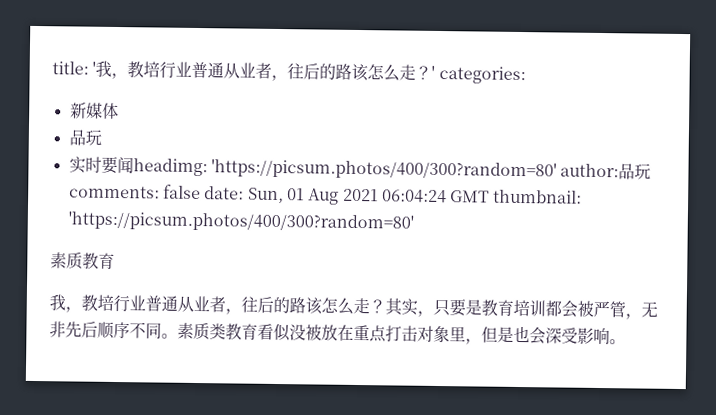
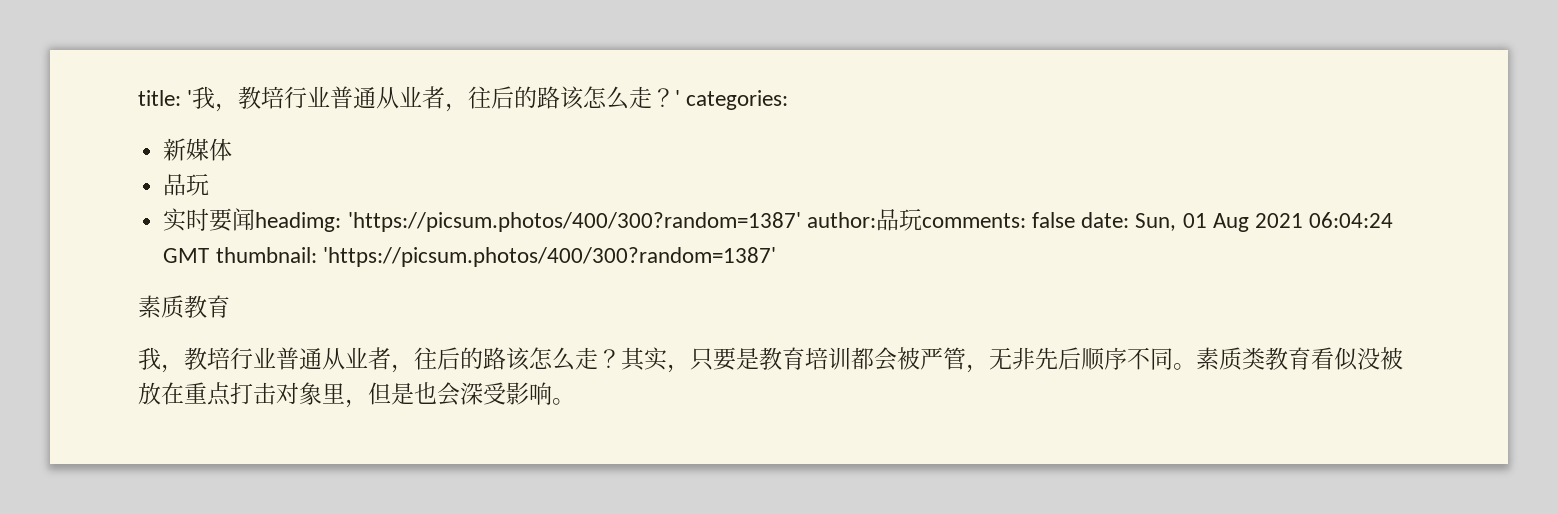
- 实时要闻headimg: 'https://picsum.photos/400/300?random=80' author:品玩comments: false date: Sun, 01 Aug 2021 06:04:24 GMT thumbnail: 'https://picsum.photos/400/300?random=80'
+ 实时要闻headimg: 'https://picsum.photos/400/300?random=1387' author:品玩comments: false date: Sun, 01 Aug 2021 06:04:24 GMT thumbnail: 'https://picsum.photos/400/300?random=1387'

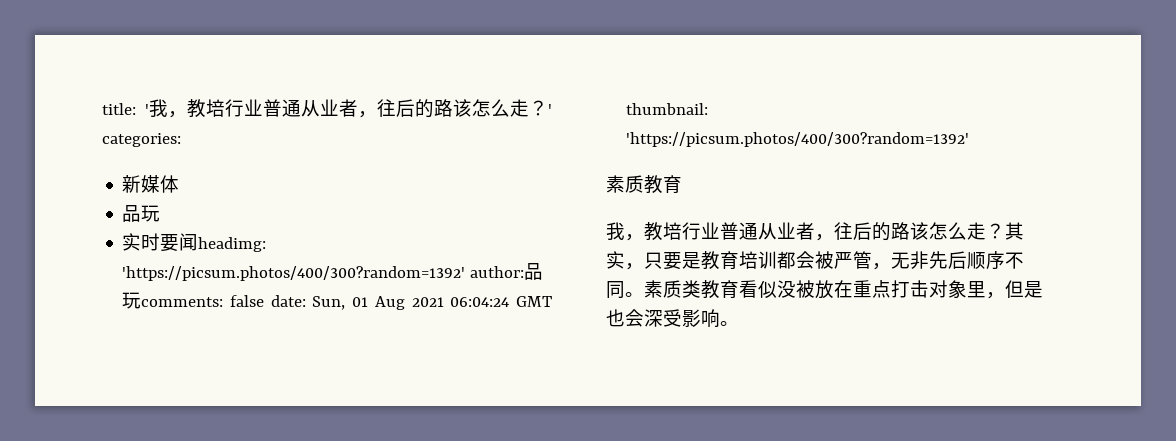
- 实时要闻headimg: 'https://picsum.photos/400/300?random=1387' author:品玩comments: false date: Sun, 01 Aug 2021 06:04:24 GMT thumbnail: 'https://picsum.photos/400/300?random=1387'
+ 实时要闻headimg: 'https://picsum.photos/400/300?random=1392' author:品玩comments: false date: Sun, 01 Aug 2021 06:04:24 GMT thumbnail: 'https://picsum.photos/400/300?random=1392'

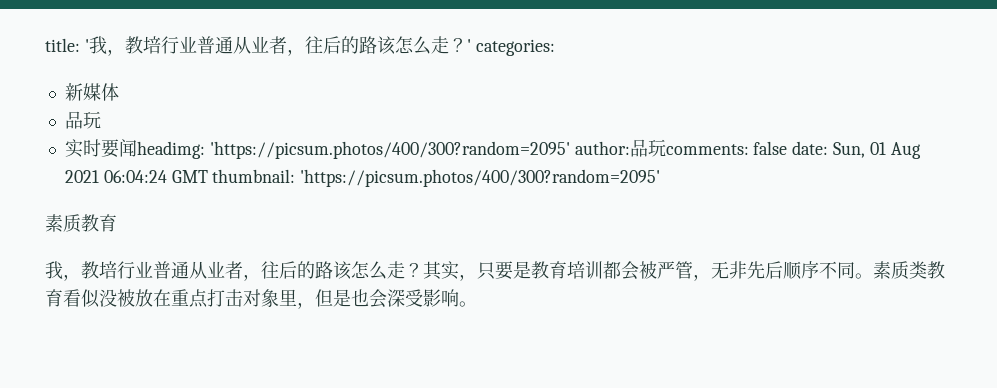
- 实时要闻headimg: 'https://picsum.photos/400/300?random=1392' author:品玩comments: false date: Sun, 01 Aug 2021 06:04:24 GMT thumbnail: 'https://picsum.photos/400/300?random=1392'
+ 实时要闻headimg: 'https://picsum.photos/400/300?random=2095' author:品玩comments: false date: Sun, 01 Aug 2021 06:04:24 GMT thumbnail: 'https://picsum.photos/400/300?random=2095'

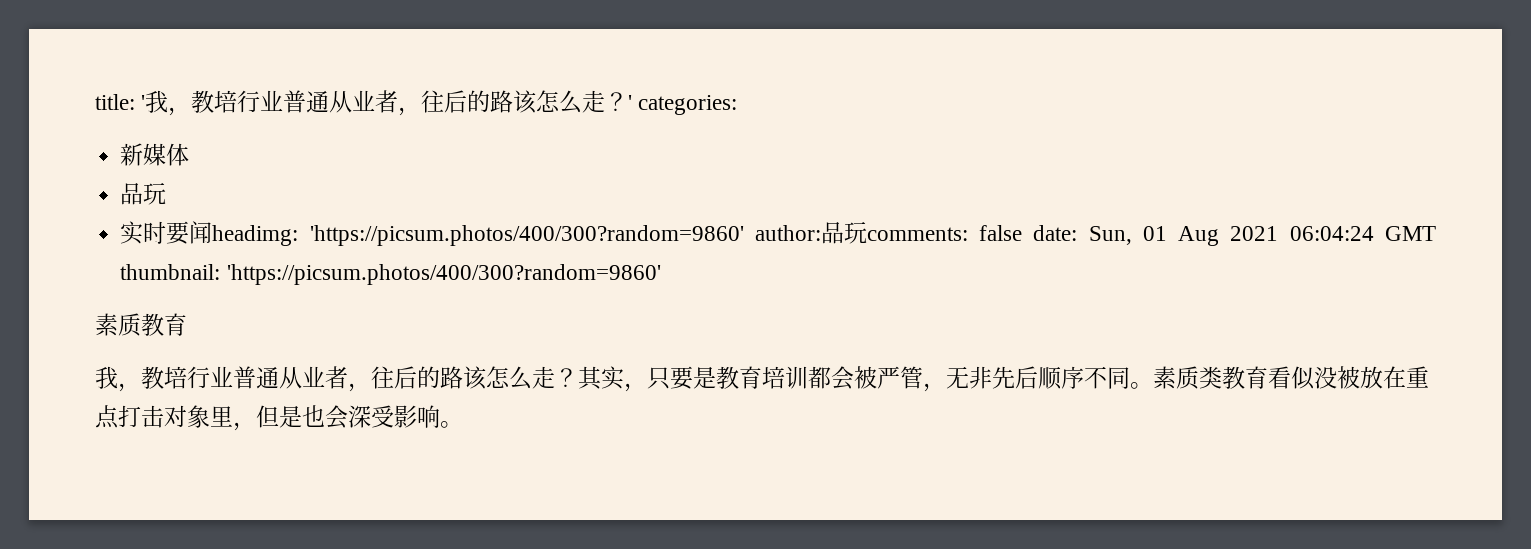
- 实时要闻headimg: 'https://picsum.photos/400/300?random=2095' author:品玩comments: false date: Sun, 01 Aug 2021 06:04:24 GMT thumbnail: 'https://picsum.photos/400/300?random=2095'
+ 实时要闻headimg: 'https://picsum.photos/400/300?random=9860' author:品玩comments: false date: Sun, 01 Aug 2021 06:04:24 GMT thumbnail: 'https://picsum.photos/400/300?random=9860'

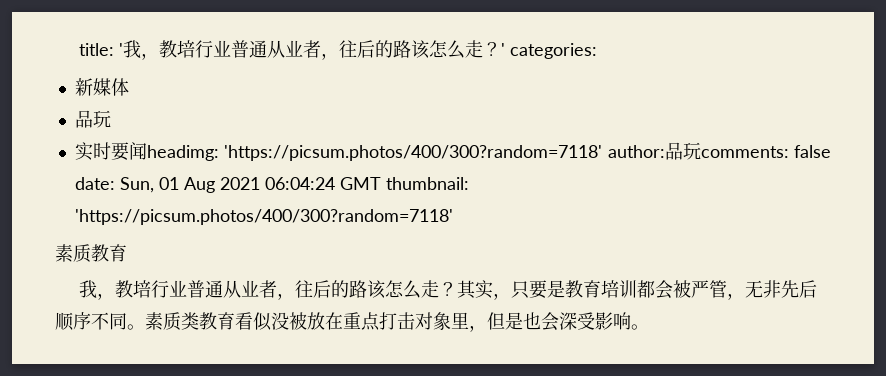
- 实时要闻headimg: 'https://picsum.photos/400/300?random=9860' author:品玩comments: false date: Sun, 01 Aug 2021 06:04:24 GMT thumbnail: 'https://picsum.photos/400/300?random=9860'
+ 实时要闻headimg: 'https://picsum.photos/400/300?random=7118' author:品玩comments: false date: Sun, 01 Aug 2021 06:04:24 GMT thumbnail: 'https://picsum.photos/400/300?random=7118'

